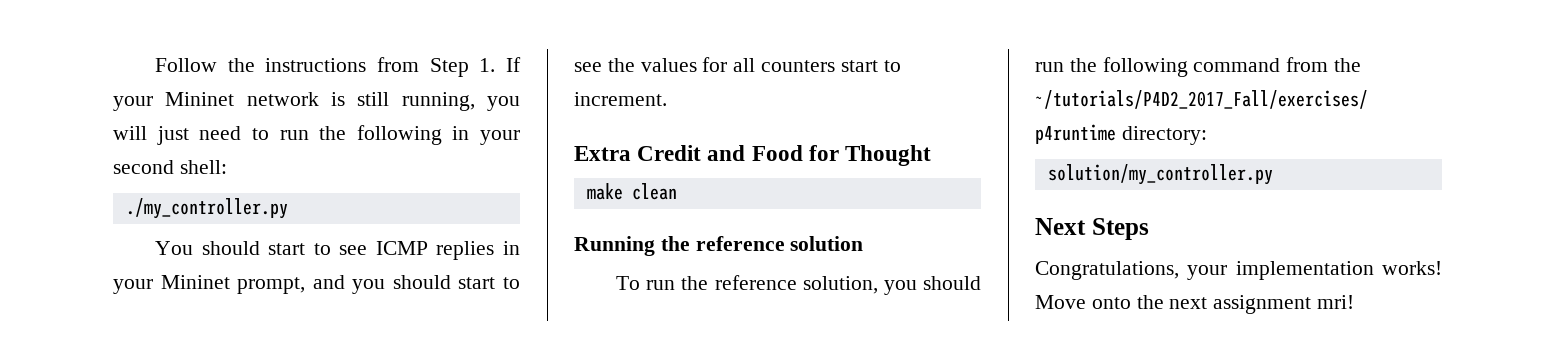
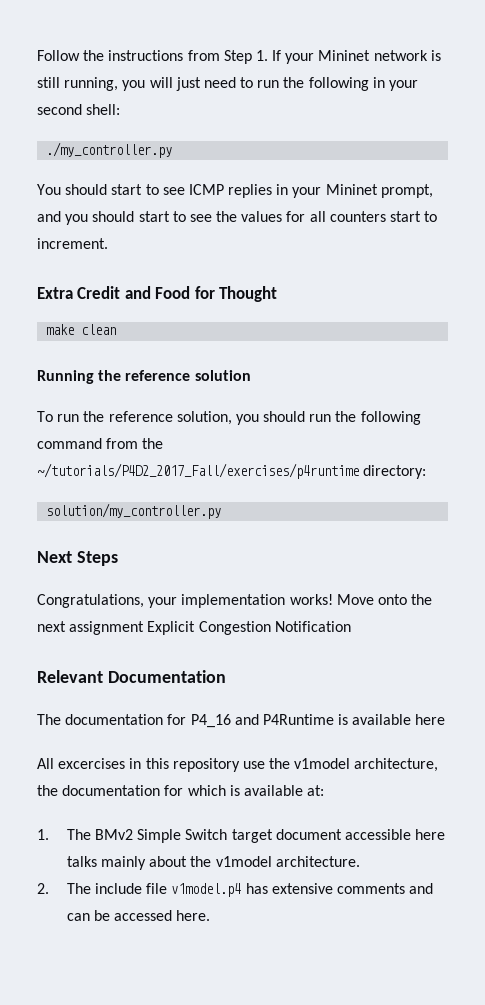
- Move onto the next assignment mri!
+ Move onto the next assignment Explicit Congestion Notification
+ Relevant Documentation
+ The documentation for P4_16 and P4Runtime is available here
+ All excercises in this repository use the v1model architecture, the documentation for which is available at:
+ 1. The BMv2 Simple Switch target document accessible here talks mainly about the v1model architecture.
+ 2. The include file v1model.p4 has extensive comments and can be accessed here.

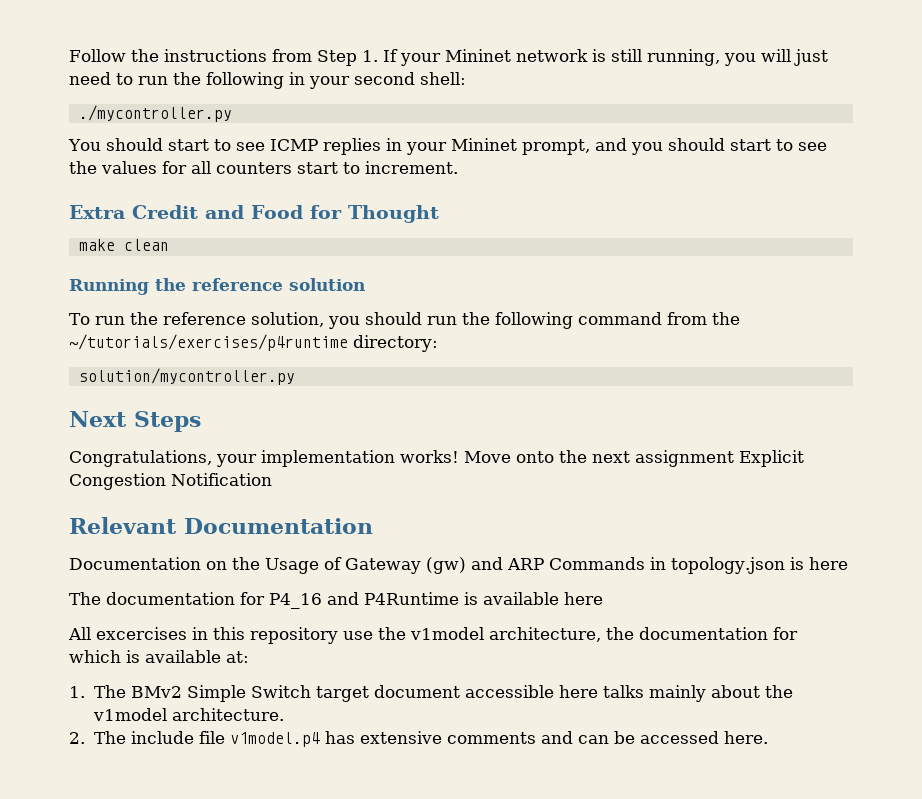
- ./my_controller.py
+ ./mycontroller.py
- To run the reference solution, you should run the following command from the ~/tutorials/P4D2_2017_Fall/exercises/p4runtime directory:
+ To run the reference solution, you should run the following command from the ~/tutorials/exercises/p4runtime directory:
- solution/my_controller.py
+ solution/mycontroller.py
+ Documentation on the Usage of Gateway (gw) and ARP Commands in topology.json is here

